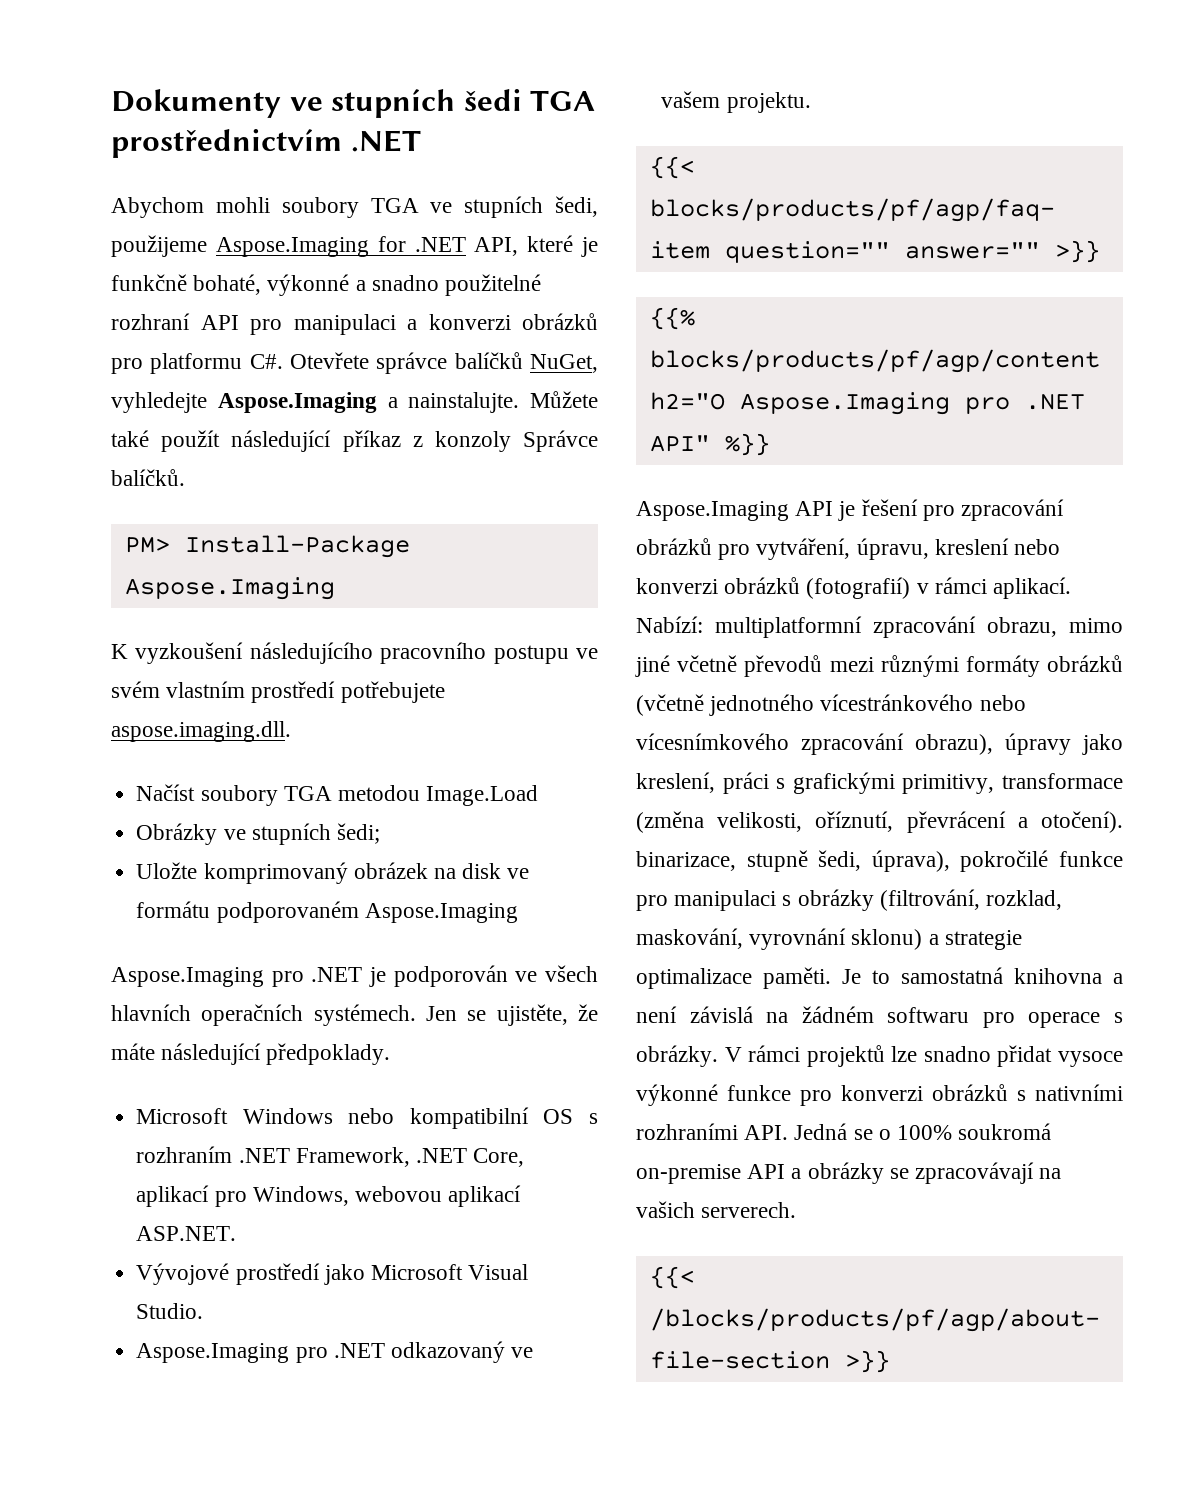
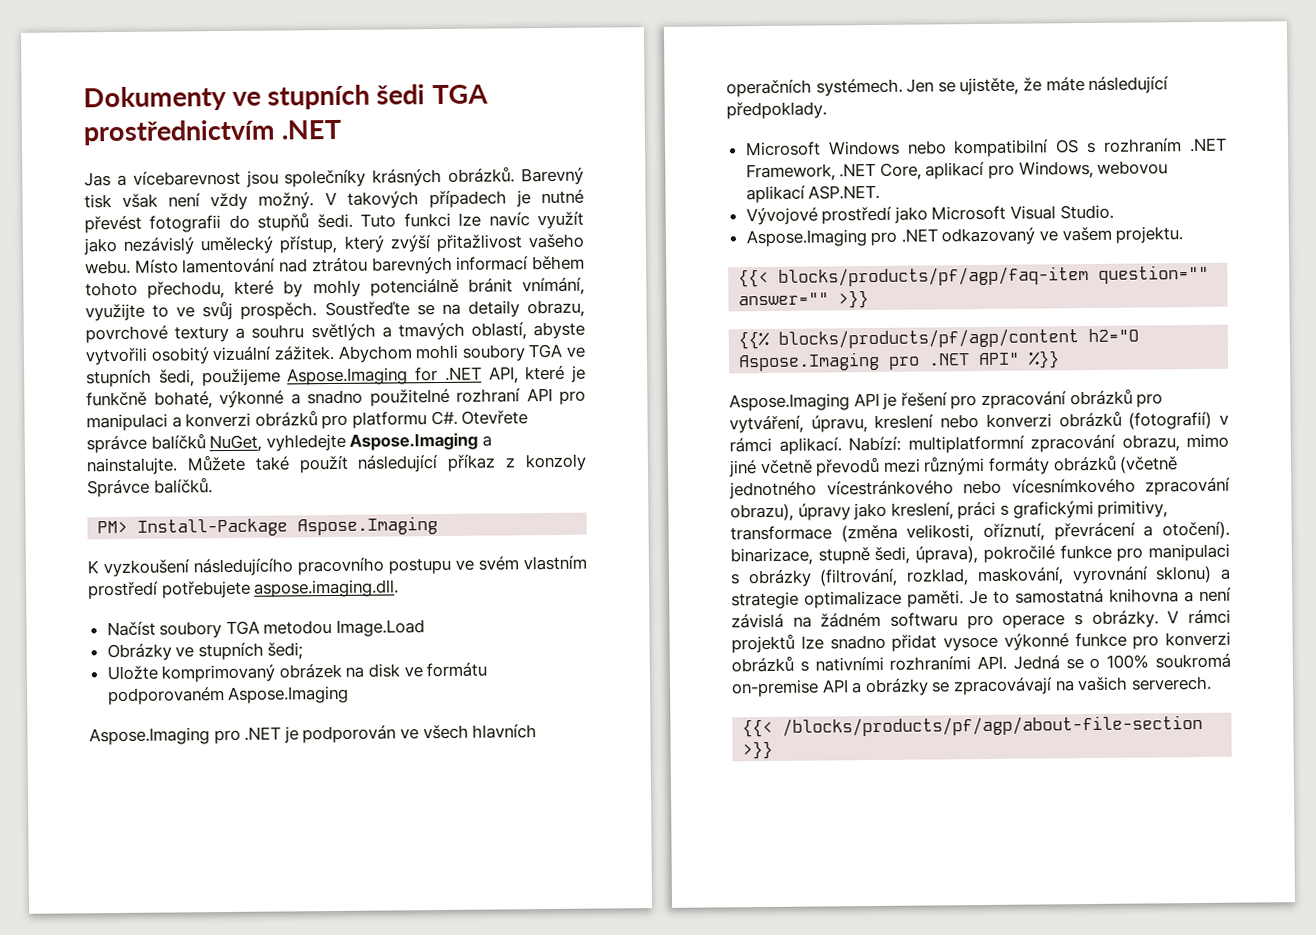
+ Jas a vícebarevnost jsou společníky krásných obrázků. Barevný tisk však není vždy možný. V takových případech je nutné převést fotografii do stupňů šedi. Tuto funkci lze navíc využít jako nezávislý umělecký přístup, který zvýší přitažlivost vašeho webu. Místo lamentování nad ztrátou barevných informací během tohoto přechodu, které by mohly potenciálně bránit vnímání, využijte to ve svůj prospěch. Soustřeďte se na detaily obrazu, povrchové textury a souhru světlých a tmavých oblastí, abyste vytvořili osobitý vizuální zážitek.

